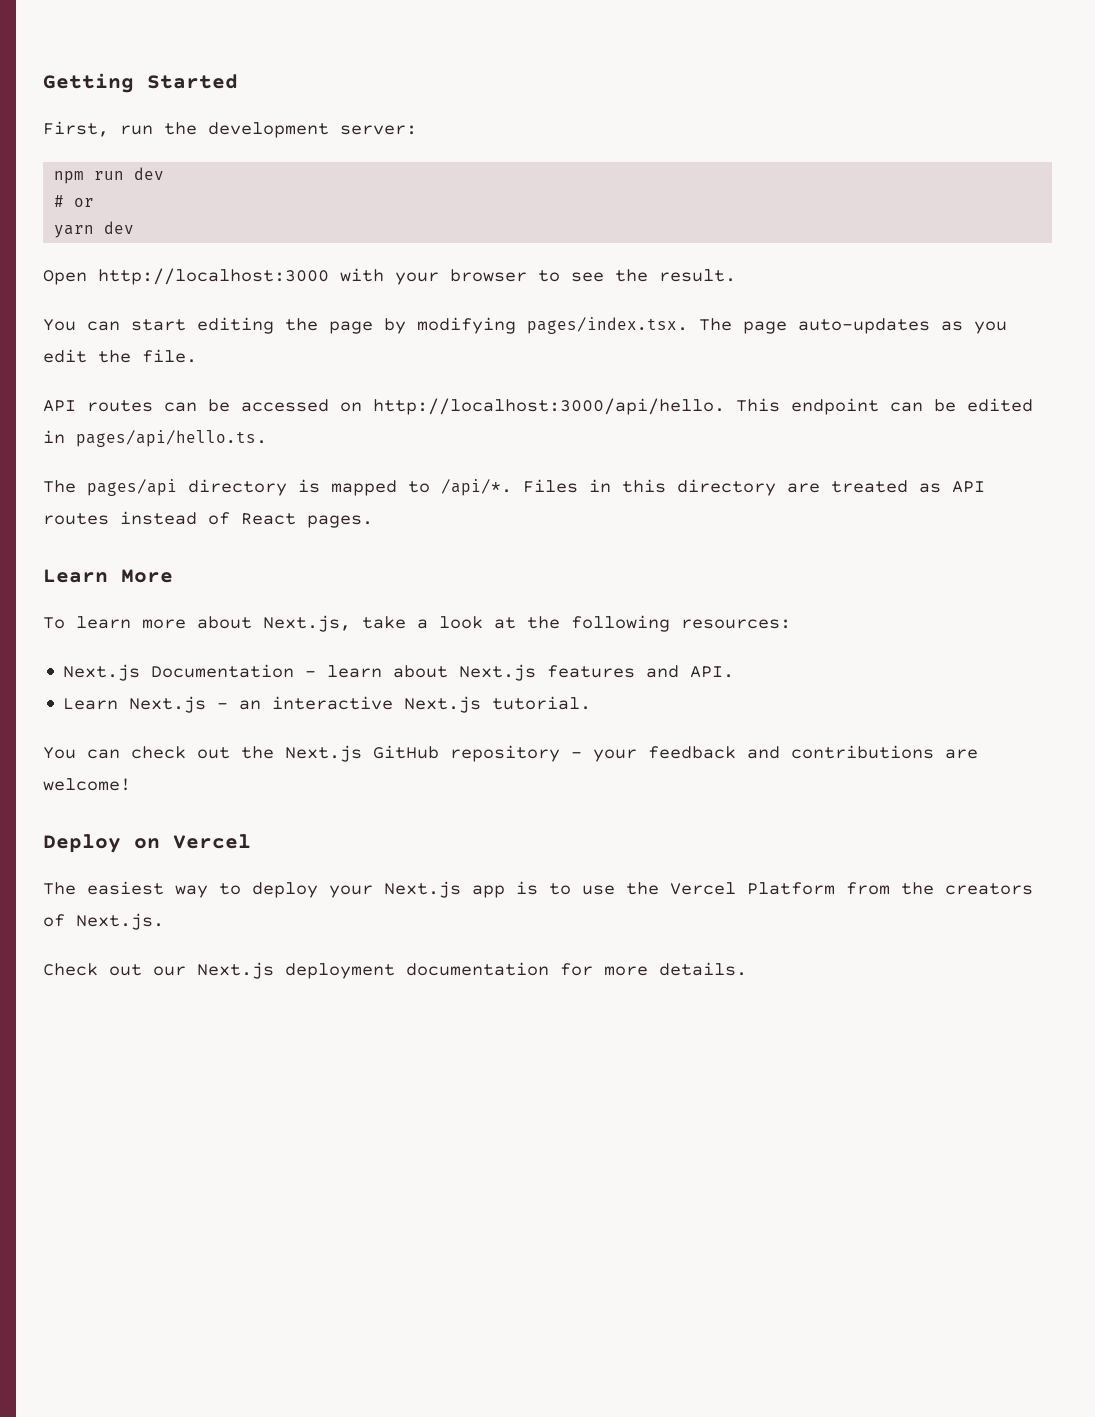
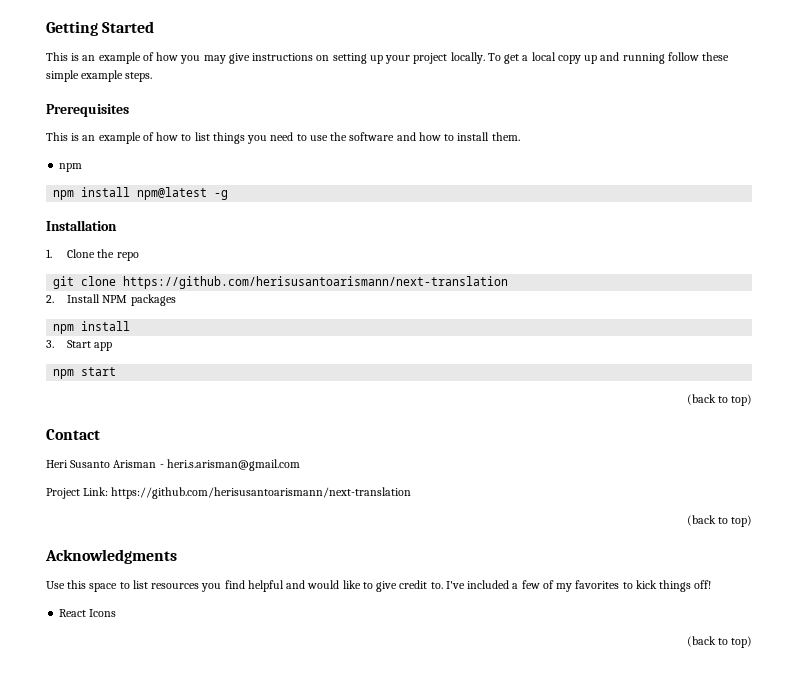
- First, run the development server:
- npm run dev
- # or
- yarn dev
- Open http://localhost:3000 with your browser to see the result.
- You can start editing the page by modifying pages/index.tsx. The page auto-updates as you edit the file.
- API routes can be accessed on http://localhost:3000/api/hello. This endpoint can be edited in pages/api/hello.ts.
- The pages/api directory is mapped to /api/*. Files in this directory are treated as API routes instead of React pages.
- Learn More
- To learn more about Next.js, take a look at the following resources:
- Next.js Documentation - learn about Next.js features and API.
- Learn Next.js - an interactive Next.js tutorial.
- You can check out the Next.js GitHub repository - your feedback and contributions are welcome!
- Deploy on Vercel
- The easiest way to deploy your Next.js app is to use the Vercel Platform from the creators of Next.js.
- Check out our Next.js deployment documentation for more details.
+ This is an example of how you may give instructions on setting up your project locally. To get a local copy up and running follow these simple example steps.
+ Prerequisites
+ This is an example of how to list things you need to use the software and how to install them.
+ npm
+ npm install npm@latest -g
+ Installation
+ 1. Clone the repo
+ git clone https://github.com/herisusantoarismann/next-translation
+ 2. Install NPM packages
+ npm install
+ 3. Start app
+ npm start
+ (back to top)
+ Contact
+ Heri Susanto Arisman - heri.s.arisman@gmail.com
+ Project Link: https://github.com/herisusantoarismann/next-translation
+ (back to top)
+ Acknowledgments
+ Use this space to list resources you find helpful and would like to give credit to. I've included a few of my favorites to kick things off!
+ React Icons
+ (back to top)

